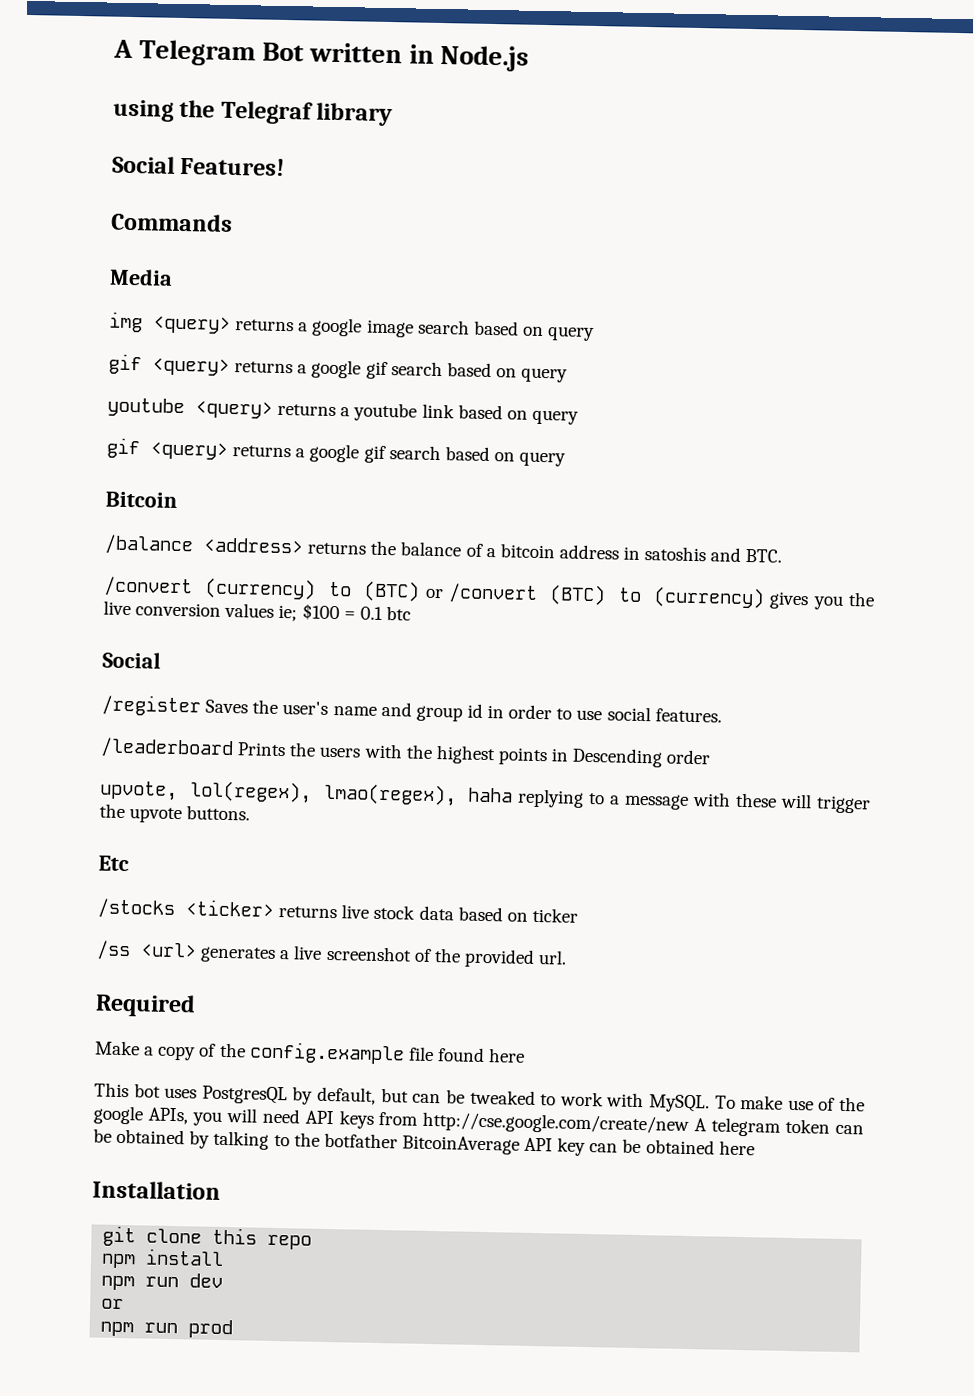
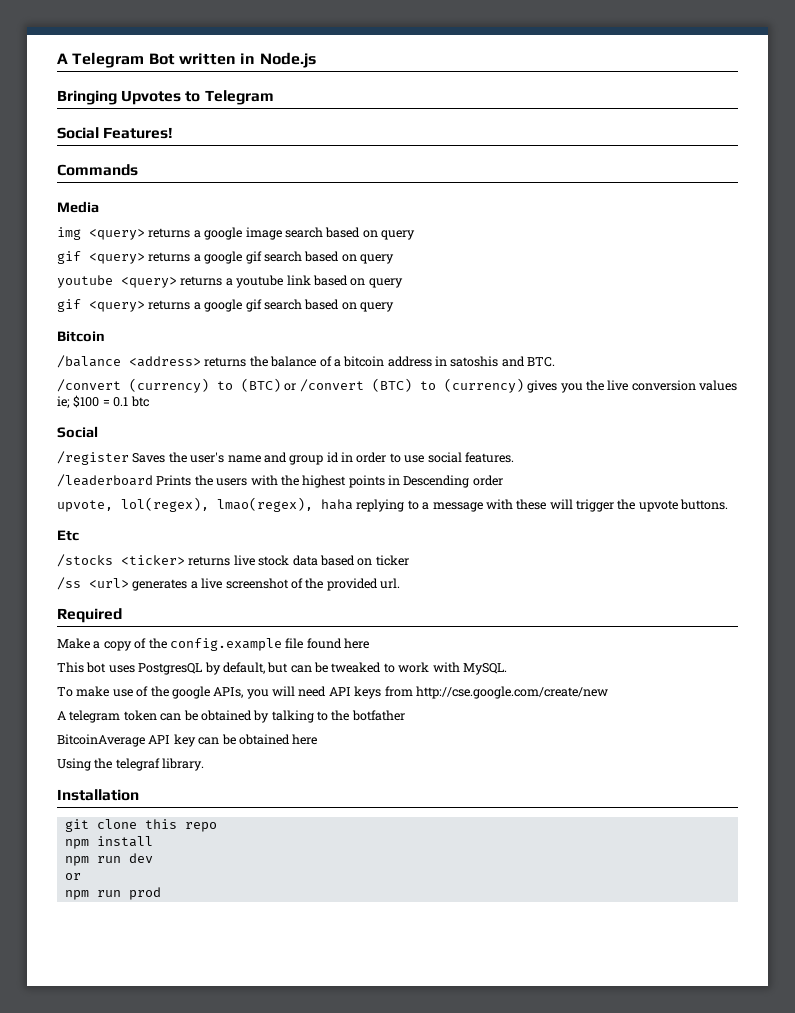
- using the Telegraf library
+ Bringing Upvotes to Telegram
- This bot uses PostgresQL by default, but can be tweaked to work with MySQL. To make use of the google APIs, you will need API keys from http://cse.google.com/create/new A telegram token can be obtained by talking to the botfather BitcoinAverage API key can be obtained here
+ This bot uses PostgresQL by default, but can be tweaked to work with MySQL.
+ To make use of the google APIs, you will need API keys from http://cse.google.com/create/new
+ A telegram token can be obtained by talking to the botfather
+ BitcoinAverage API key can be obtained here
+ Using the telegraf library.

